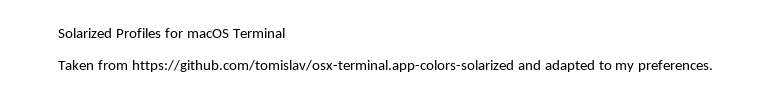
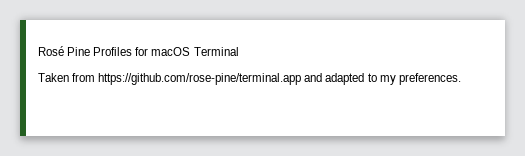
- Solarized Profiles for macOS Terminal
+ Rosé Pine Profiles for macOS Terminal
- Taken from https://github.com/tomislav/osx-terminal.app-colors-solarized and adapted to my preferences.
+ Taken from https://github.com/rose-pine/terminal.app and adapted to my preferences.

